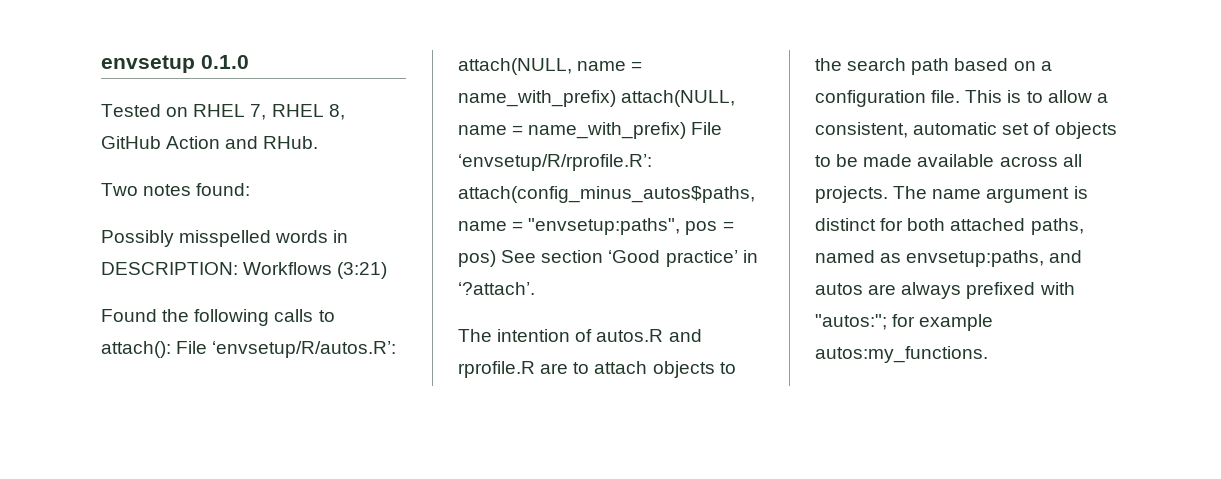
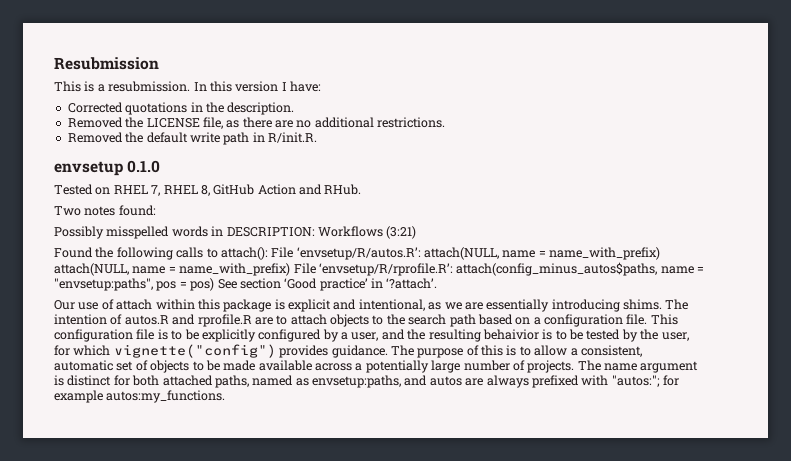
+ Resubmission
+ This is a resubmission. In this version I have:
+ Corrected quotations in the description.
+ Removed the LICENSE file, as there are no additional restrictions.
+ Removed the default write path in R/init.R.
+ Our use of attach within this package is explicit and intentional, as we are essentially introducing shims.
- This is to allow a consistent, automatic set of objects to be made available across all projects.
+ This configuration file is to be explicitly configured by a user, and the resulting behaivior is to be tested by the user, for which vignette("config") provides guidance. The purpose of this is to allow a consistent, automatic set of objects to be made available across a potentially large number of projects.

